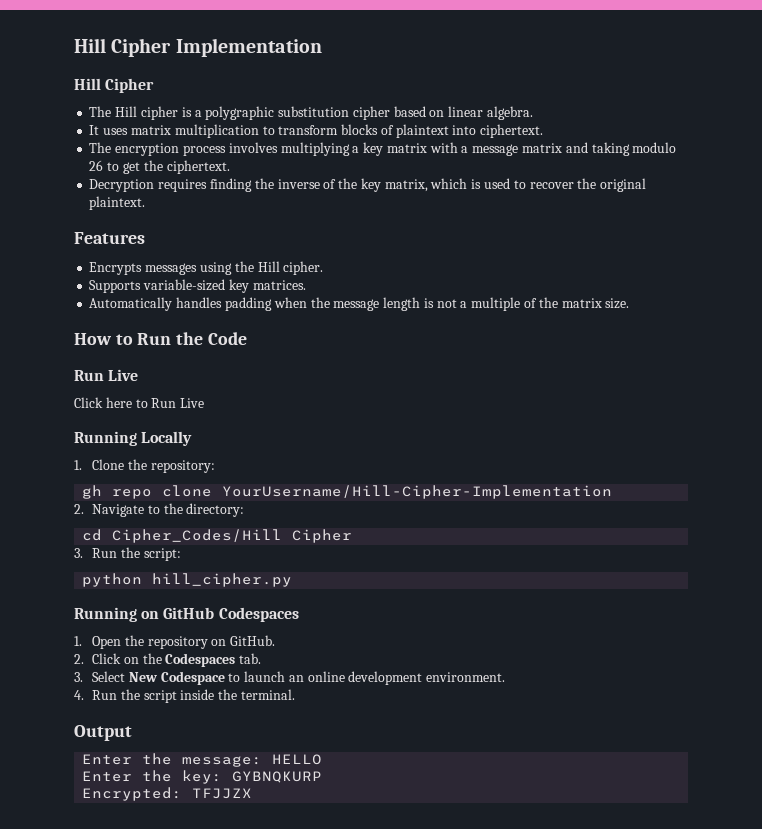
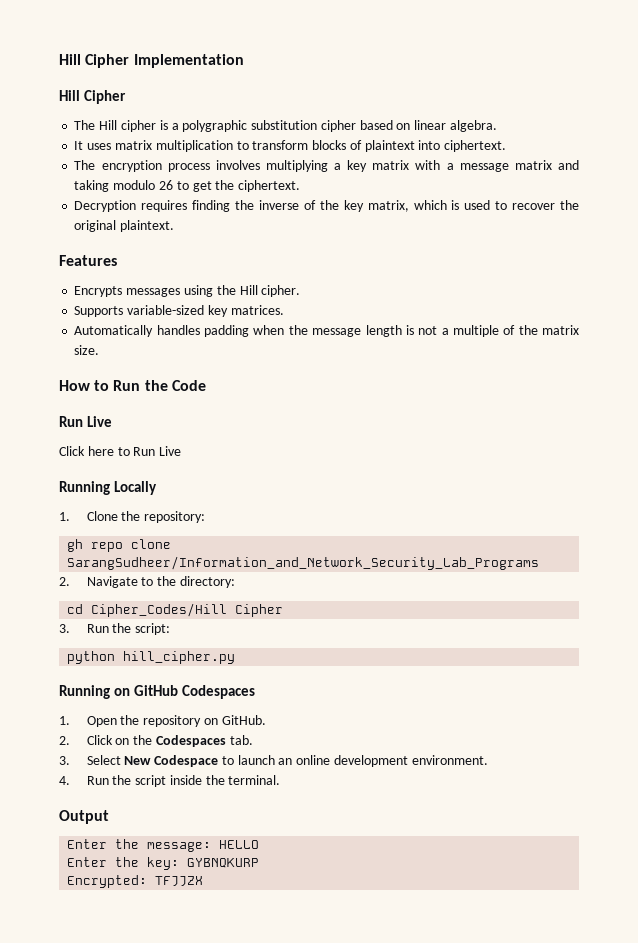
- gh repo clone YourUsername/Hill-Cipher-Implementation
+ gh repo clone SarangSudheer/Information_and_Network_Security_Lab_Programs

